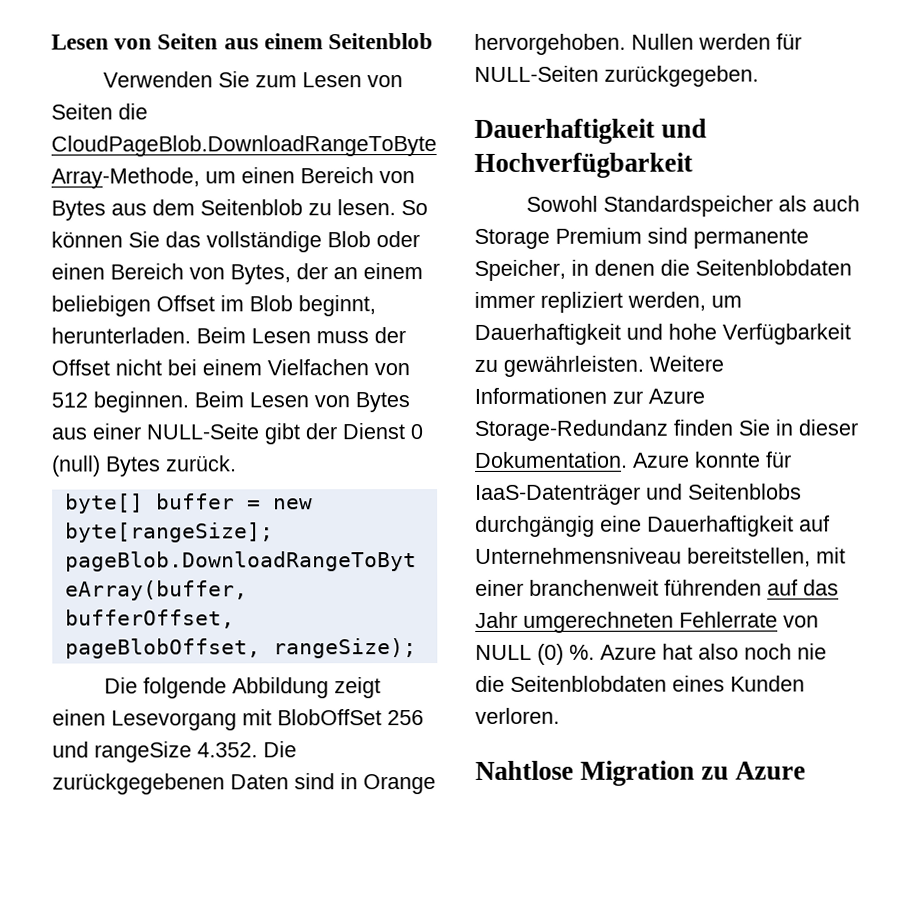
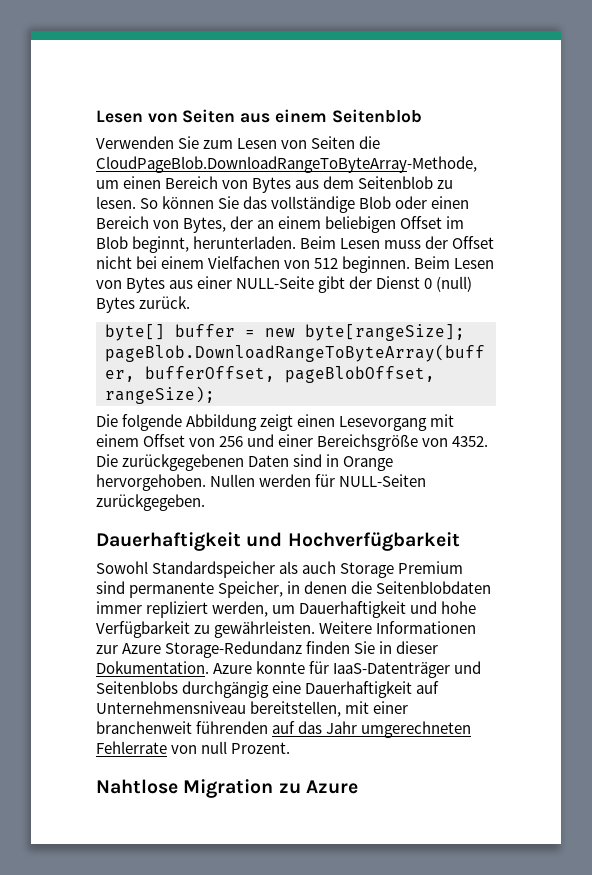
- Die folgende Abbildung zeigt einen Lesevorgang mit BlobOffSet 256 und rangeSize 4.352. Die zurückgegebenen Daten sind in Orange hervorgehoben.
+ Die folgende Abbildung zeigt einen Lesevorgang mit einem Offset von 256 und einer Bereichsgröße von 4352. Die zurückgegebenen Daten sind in Orange hervorgehoben.
- Azure konnte für IaaS-Datenträger und Seitenblobs durchgängig eine Dauerhaftigkeit auf Unternehmensniveau bereitstellen, mit einer branchenweit führenden auf das Jahr umgerechneten Fehlerrate von NULL (0) %. Azure hat also noch nie die Seitenblobdaten eines Kunden verloren.
+ Azure konnte für IaaS-Datenträger und Seitenblobs durchgängig eine Dauerhaftigkeit auf Unternehmensniveau bereitstellen, mit einer branchenweit führenden auf das Jahr umgerechneten Fehlerrate von null Prozent.

